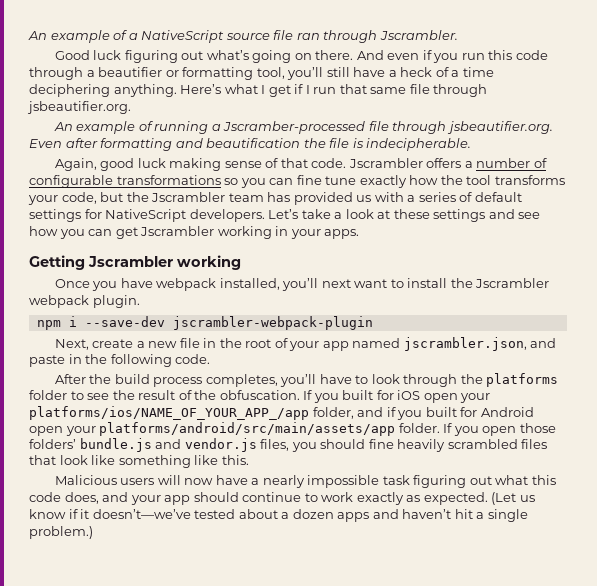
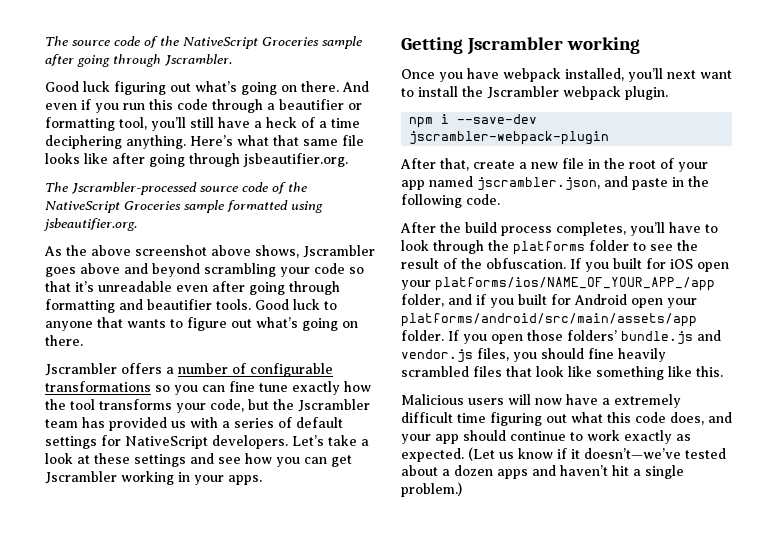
- An example of a NativeScript source file ran through Jscrambler.
+ The source code of the NativeScript Groceries sample after going through Jscrambler.
- Here’s what I get if I run that same file through jsbeautifier.org.
- An example of running a Jscramber-processed file through jsbeautifier.org. Even after formatting and beautification the file is indecipherable.
- Again, good luck making sense of that code. Jscrambler offers a number of configurable transformations so you can fine tune exactly how the tool transforms your code, but the Jscrambler team has provided us with a series of default settings for NativeScript developers.
+ Here’s what that same file looks like after going through jsbeautifier.org.
+ The Jscrambler-processed source code of the NativeScript Groceries sample formatted using jsbeautifier.org.
+ As the above screenshot above shows, Jscrambler goes above and beyond scrambling your code so that it’s unreadable even after going through formatting and beautifier tools. Good luck to anyone that wants to figure out what’s going on there.
+ Jscrambler offers a number of configurable transformations so you can fine tune exactly how the tool transforms your code, but the Jscrambler team has provided us with a series of default settings for NativeScript developers.
- Next, create a new file in the root of your app named jscrambler.json, and paste in the following code.
+ After that, create a new file in the root of your app named jscrambler.json, and paste in the following code.
- Malicious users will now have a nearly impossible task figuring out what this code does, and your app should continue to work exactly as expected.
+ Malicious users will now have a extremely difficult time figuring out what this code does, and your app should continue to work exactly as expected.

